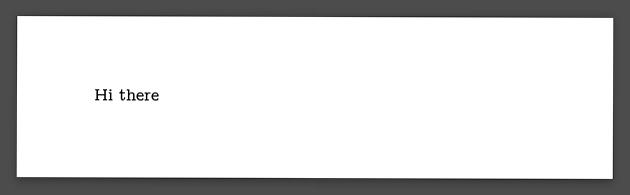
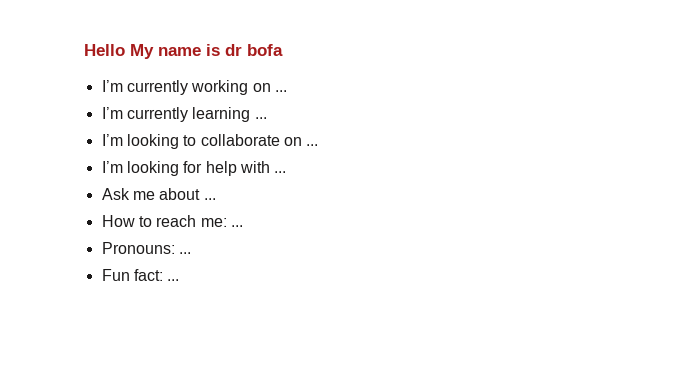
- Hi there
+ Hello My name is dr bofa
+ I’m currently working on ...
+ I’m currently learning ...
+ I’m looking to collaborate on ...
+ I’m looking for help with ...
+ Ask me about ...
+ How to reach me: ...
+ Pronouns: ...
+ Fun fact: ...

